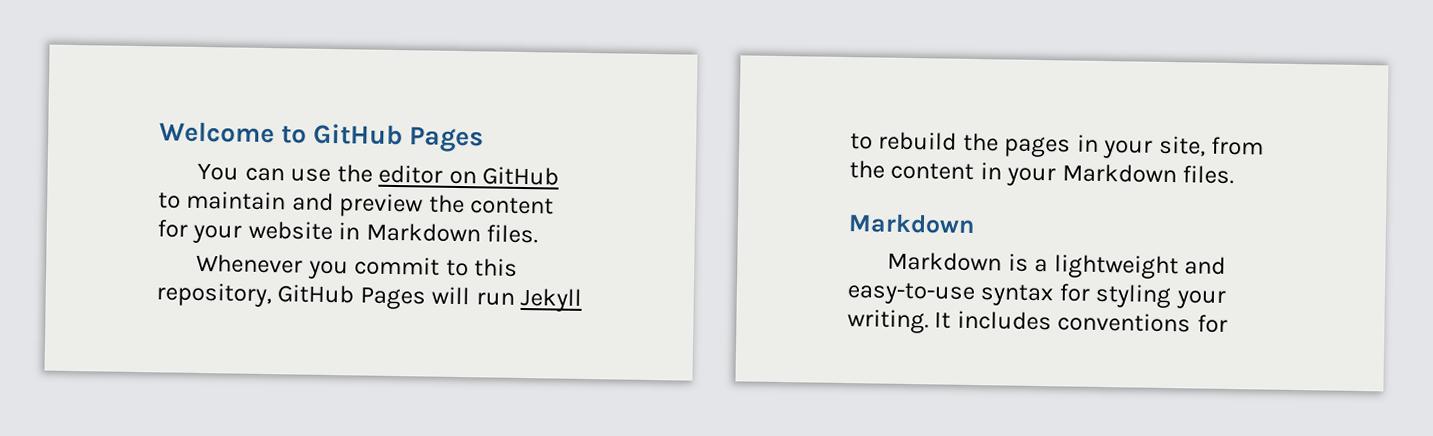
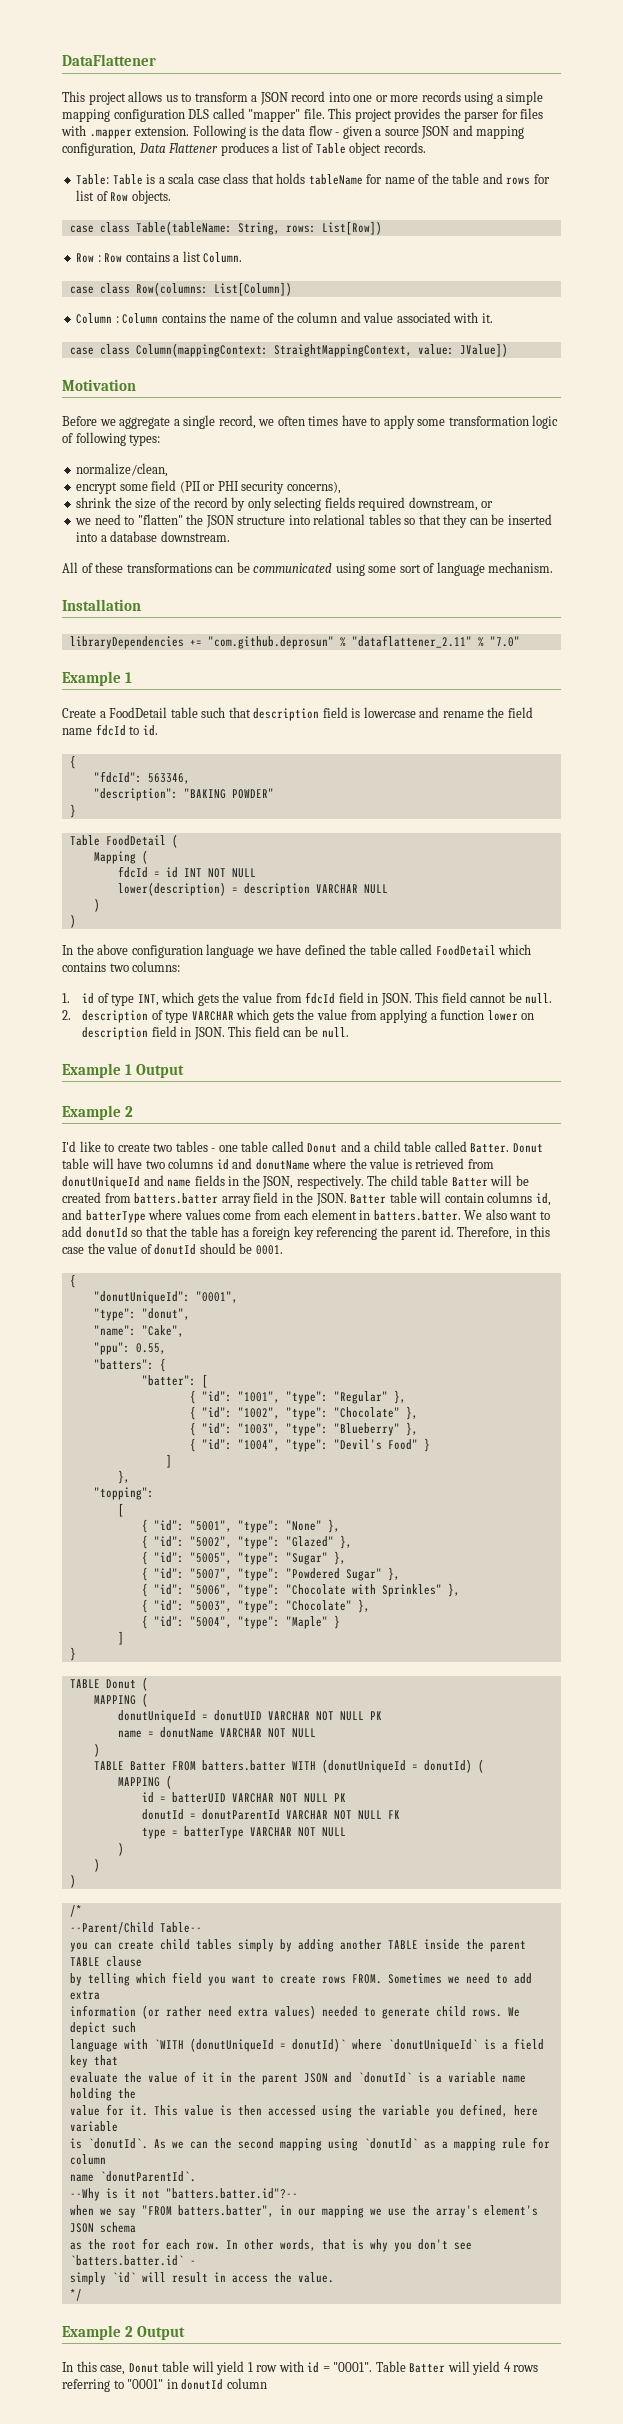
- Welcome to GitHub Pages
- You can use the editor on GitHub to maintain and preview the content for your website in Markdown files.
- Whenever you commit to this repository, GitHub Pages will run Jekyll to rebuild the pages in your site, from the content in your Markdown files.
- Markdown
- Markdown is a lightweight and easy-to-use syntax for styling your writing. It includes conventions for
+ DataFlattener
+ This project allows us to transform a JSON record into one or more records using a simple mapping configuration DLS called "mapper" file. This project provides the parser for files with .mapper extension. Following is the data flow - given a source JSON and mapping configuration, Data Flattener produces a list of Table object records.
+ Table: Table is a scala case class that holds tableName for name of the table and rows for list of Row objects.
+ case class Table(tableName: String, rows: List[Row])
+ Row : Row contains a list Column.
+ case class Row(columns: List[Column])
+ Column : Column contains the name of the column and value associated with it.
+ case class Column(mappingContext: StraightMappingContext, value: JValue])
+ Motivation
+ Before we aggregate a single record, we often times have to apply some transformation logic of following types:
+ normalize/clean,
+ encrypt some field (PII or PHI security concerns),
+ shrink the size of the record by only selecting fields required downstream, or
+ we need to "flatten" the JSON structure into relational tables so that they can be inserted into a database downstream.
+ All of these transformations can be communicated using some sort of language mechanism.
+ Installation
+ libraryDependencies += "com.github.deprosun" % "dataflattener_2.11" % "7.0"
+ Example 1
+ Create a FoodDetail table such that description field is lowercase and rename the field name fdcId to id.
+ {
+ "fdcId": 563346,
+ "description": "BAKING POWDER"
+ }
+ Table FoodDetail (
+ Mapping (
+ fdcId = id INT NOT NULL
+ lower(description) = description VARCHAR NULL
+ )
+ )
+ In the above configuration language we have defined the table called FoodDetail which contains two columns:
+ 1. id of type INT, which gets the value from fdcId field in JSON. This field cannot be null.
+ 2. description of type VARCHAR which gets the value from applying a function lower on description field in JSON. This field can be null.
+ Example 1 Output
+ Example 2
+ I'd like to create two tables - one table called Donut and a child table called Batter. Donut table will have two columns id and donutName where the value is retrieved from donutUniqueId and name fields in the JSON, respectively. The child table Batter will be created from batters.batter array field in the JSON. Batter table will contain columns id, and batterType where values come from each element in batters.batter. We also want to add donutId so that the table has a foreign key referencing the parent id. Therefore, in this case the value of donutId should be 0001.
+ {
+ "donutUniqueId": "0001",
+ "type": "donut",
+ "name": "Cake",
+ "ppu": 0.55,
+ "batters": {
+ "batter": [
+ { "id": "1001", "type": "Regular" },
+ { "id": "1002", "type": "Chocolate" },
+ { "id": "1003", "type": "Blueberry" },
+ { "id": "1004", "type": "Devil's Food" }
+ ]
+ },
+ "topping":
+ [
+ { "id": "5001", "type": "None" },
+ { "id": "5002", "type": "Glazed" },
+ { "id": "5005", "type": "Sugar" },
+ { "id": "5007", "type": "Powdered Sugar" },
+ { "id": "5006", "type": "Chocolate with Sprinkles" },
+ { "id": "5003", "type": "Chocolate" },
+ { "id": "5004", "type": "Maple" }
+ ]
+ }
+ TABLE Donut (
+ MAPPING (
+ donutUniqueId = donutUID VARCHAR NOT NULL PK
+ name = donutName VARCHAR NOT NULL
+ )
+ TABLE Batter FROM batters.batter WITH (donutUniqueId = donutId) (
+ MAPPING (
+ id = batterUID VARCHAR NOT NULL PK
+ donutId = donutParentId VARCHAR NOT NULL FK
+ type = batterType VARCHAR NOT NULL
+ )
+ )
+ )
+ /*
+ --Parent/Child Table--
+ you can create child tables simply by adding another TABLE inside the parent TABLE clause
+ by telling which field you want to create rows FROM. Sometimes we need to add extra
+ information (or rather need extra values) needed to generate child rows. We depict such
+ language with `WITH (donutUniqueId = donutId)` where `donutUniqueId` is a field key that
+ evaluate the value of it in the parent JSON and `donutId` is a variable name holding the
+ value for it. This value is then accessed using the variable you defined, here variable
+ is `donutId`. As we can the second mapping using `donutId` as a mapping rule for column
+ name `donutParentId`.
+ --Why is it not "batters.batter.id"?--
+ when we say "FROM batters.batter", in our mapping we use the array's element's JSON schema
+ as the root for each row. In other words, that is why you don't see `batters.batter.id` -
+ simply `id` will result in access the value.
+ */
+ Example 2 Output
+ In this case, Donut table will yield 1 row with id = "0001". Table Batter will yield 4 rows referring to "0001" in donutId column

